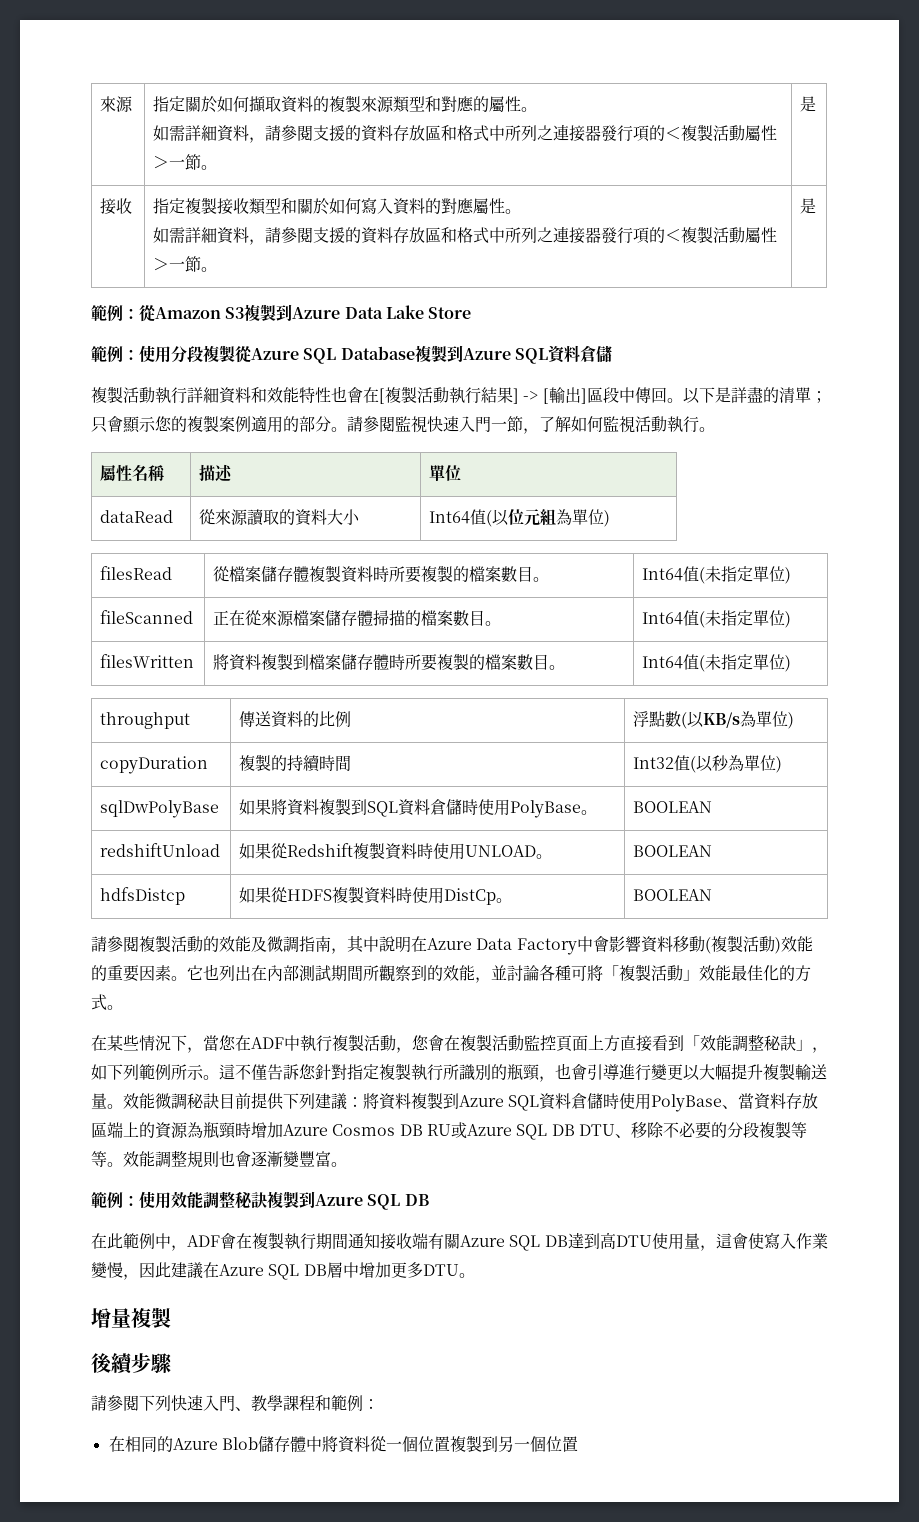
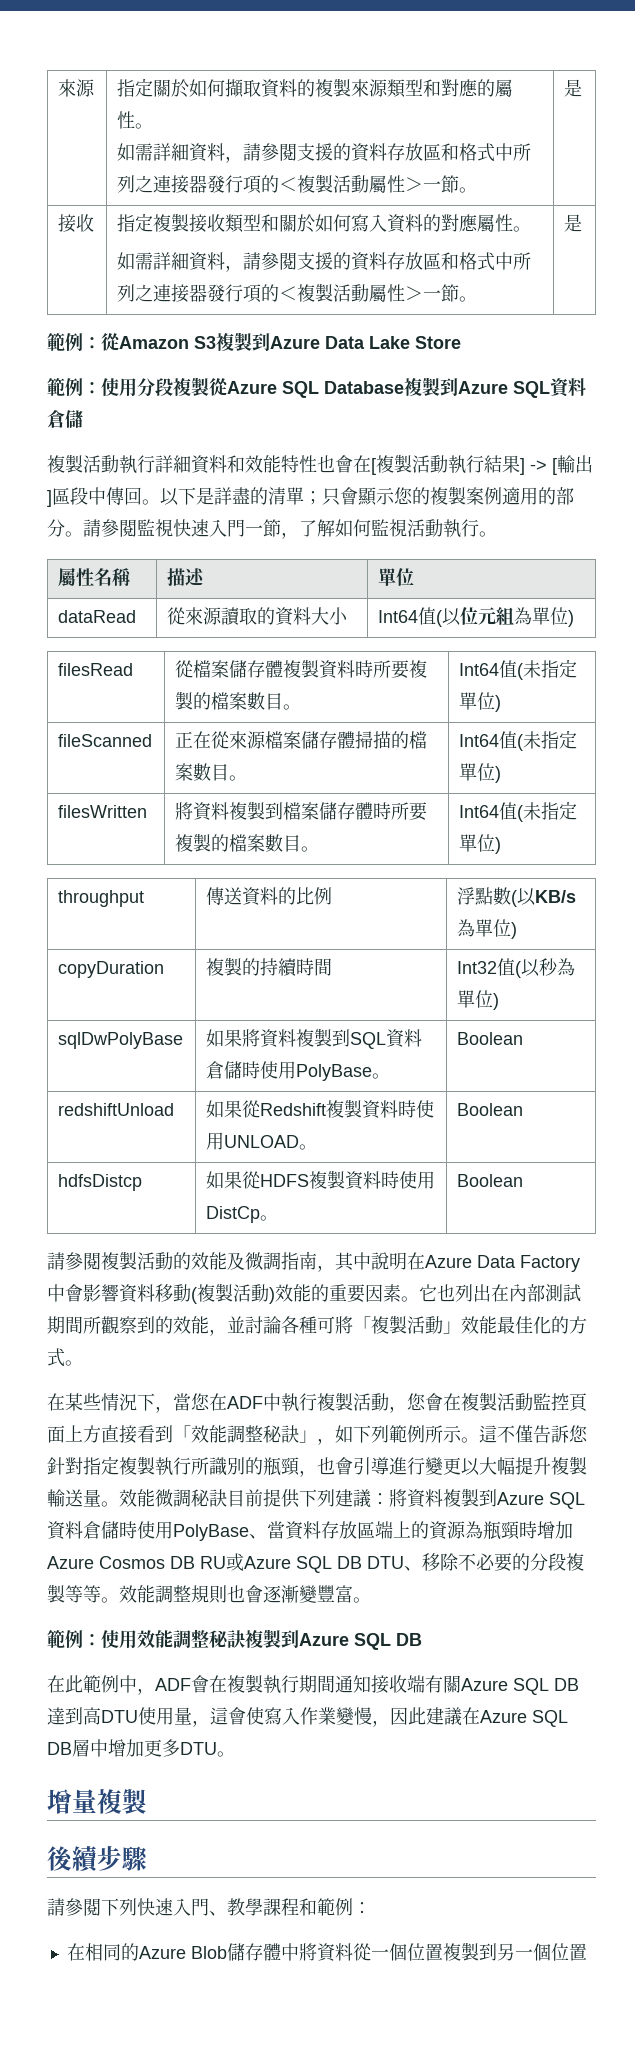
- sqlDwPolyBase | 如果將資料複製到SQL資料倉儲時使用PolyBase。 | BOOLEAN
+ sqlDwPolyBase | 如果將資料複製到SQL資料倉儲時使用PolyBase。 | Boolean
- redshiftUnload | 如果從Redshift複製資料時使用UNLOAD。 | BOOLEAN
+ redshiftUnload | 如果從Redshift複製資料時使用UNLOAD。 | Boolean
- hdfsDistcp | 如果從HDFS複製資料時使用DistCp。 | BOOLEAN
+ hdfsDistcp | 如果從HDFS複製資料時使用DistCp。 | Boolean

